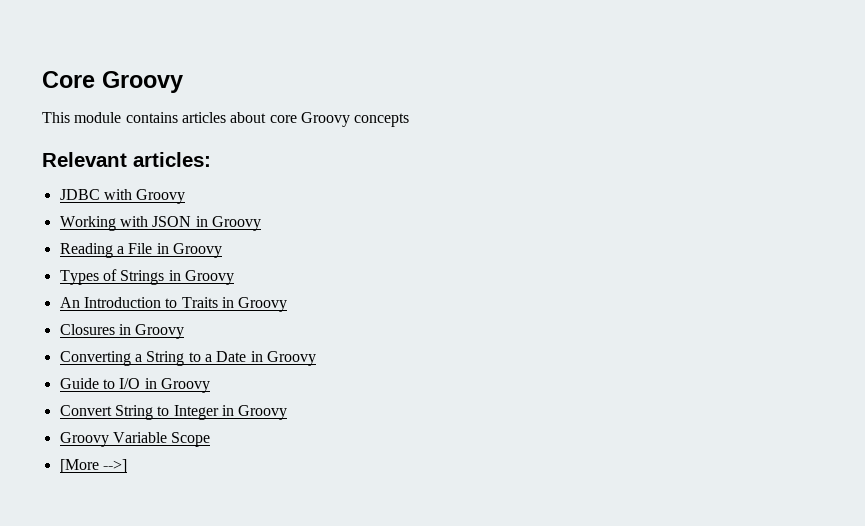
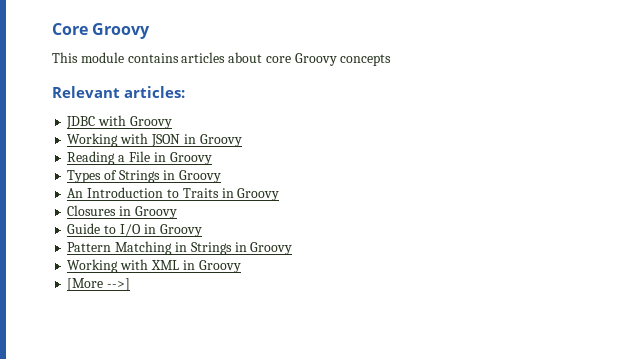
- Converting a String to a Date in Groovy
- Convert String to Integer in Groovy
- Groovy Variable Scope
+ Pattern Matching in Strings in Groovy
+ Working with XML in Groovy

